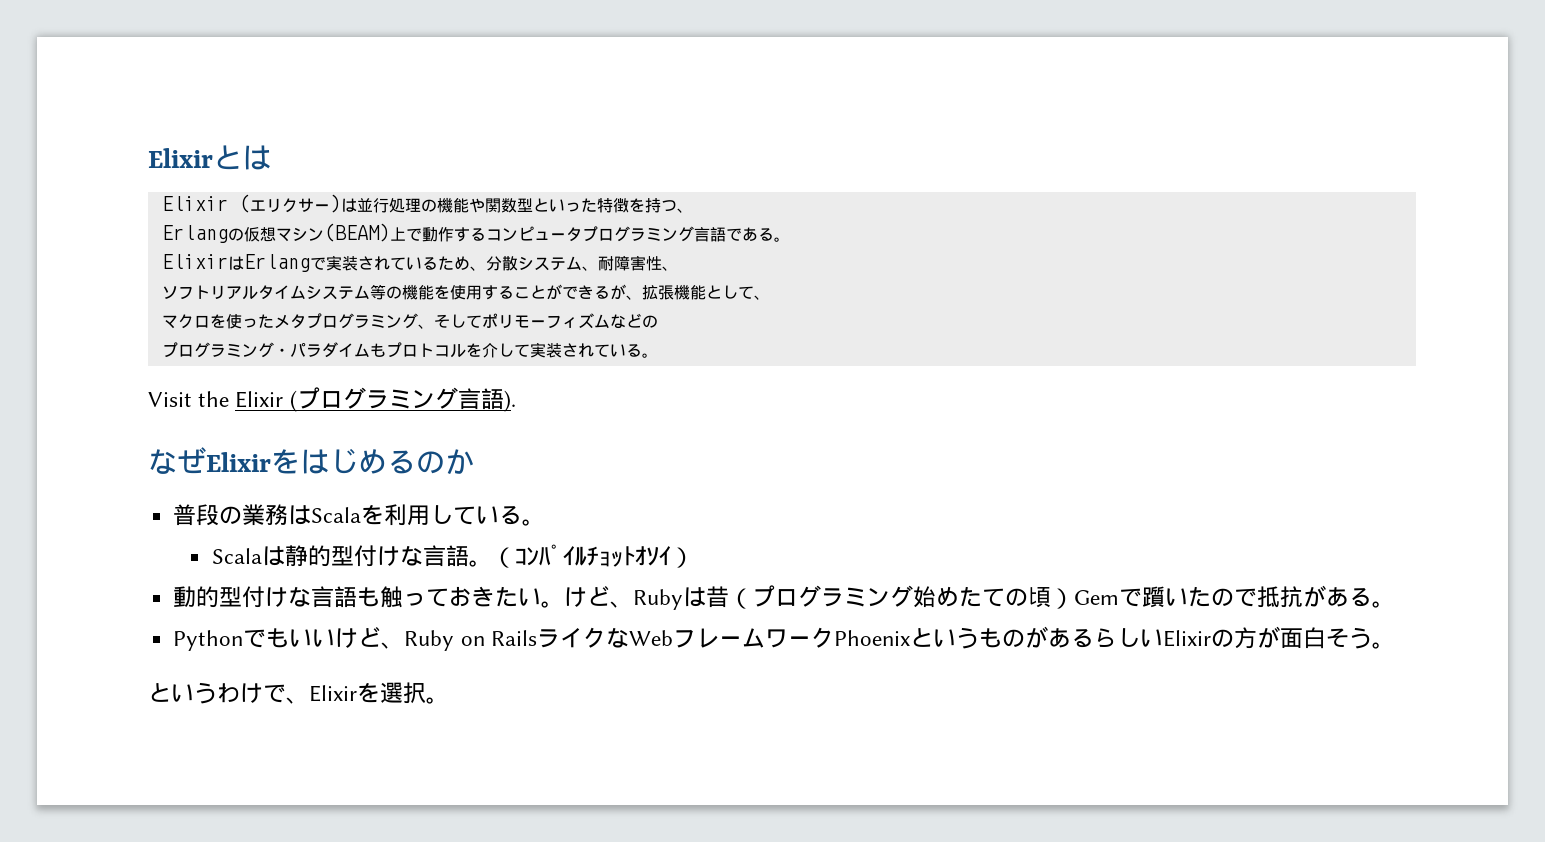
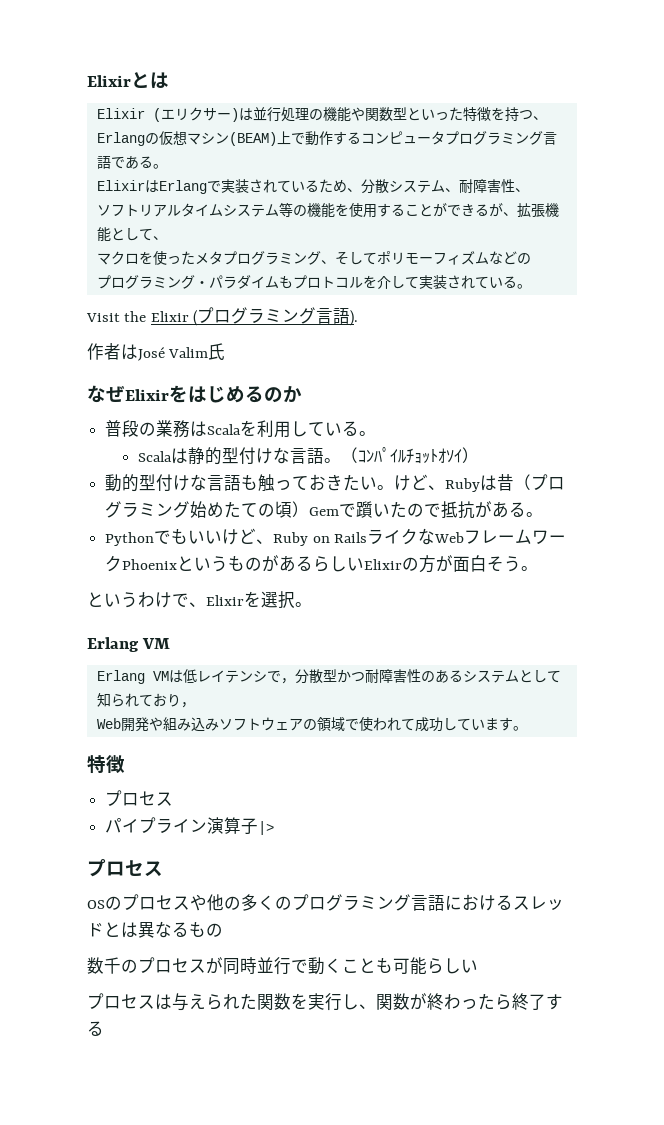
+ 作者はJosé Valim氏
  というわけで、Elixirを選択。
+ Erlang VM
+ Erlang VMは低レイテンシで，分散型かつ耐障害性のあるシステムとして知られており，
+ Web開発や組み込みソフトウェアの領域で使われて成功しています。
+ 特徴
+ プロセス
+ パイプライン演算子|>
+ プロセス
+ OSのプロセスや他の多くのプログラミング言語におけるスレッドとは異なるもの
+ 数千のプロセスが同時並行で動くことも可能らしい
+ プロセスは与えられた関数を実行し、関数が終わったら終了する

